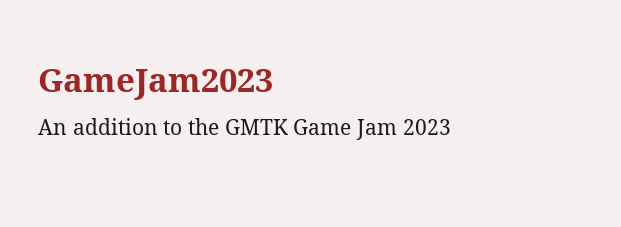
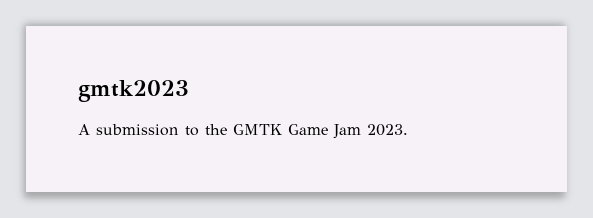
- GameJam2023
- An addition to the GMTK Game Jam 2023
+ gmtk2023
+ A submission to the GMTK Game Jam 2023.

